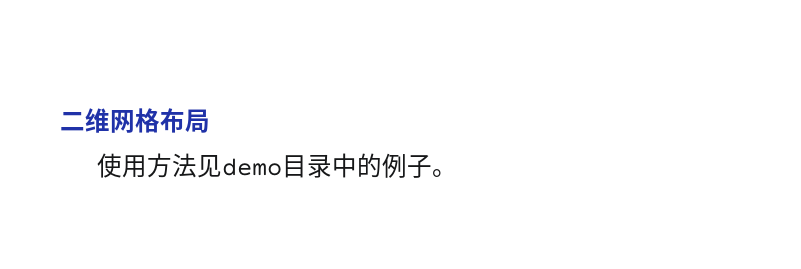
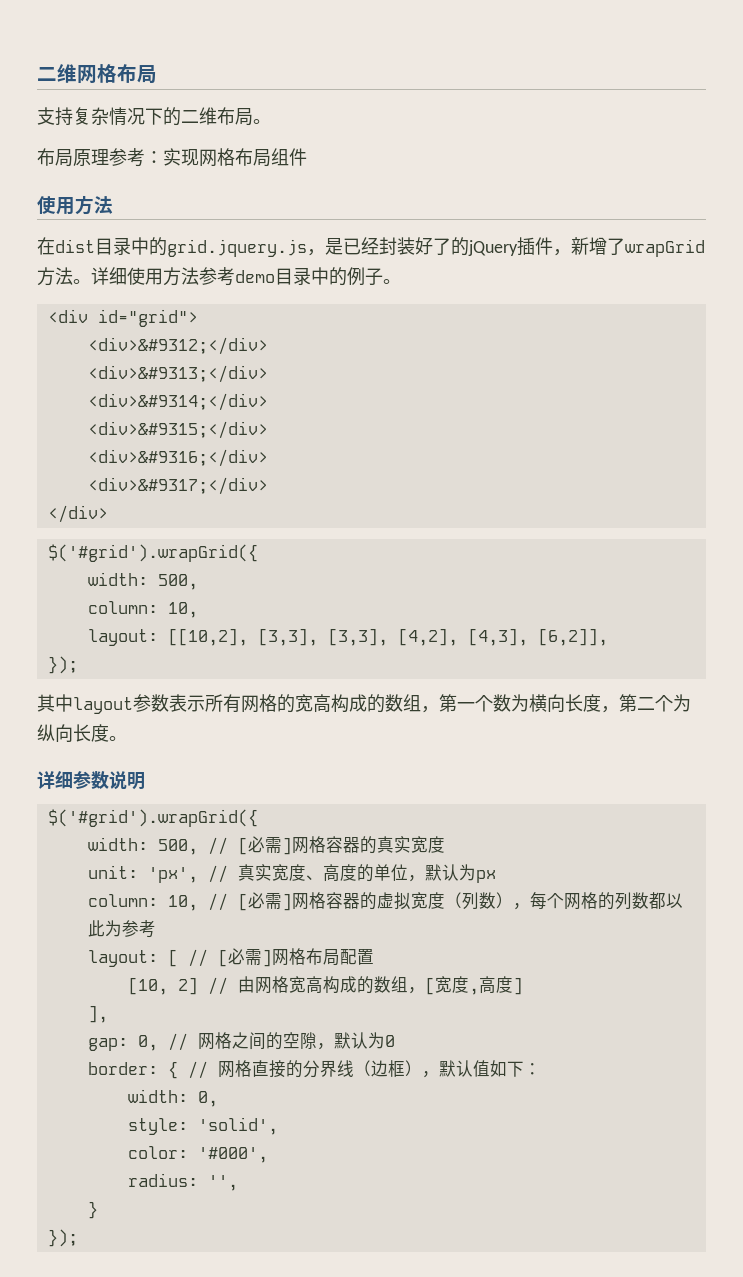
- 使用方法见demo目录中的例子。
+ 支持复杂情况下的二维布局。
+ 布局原理参考：实现网格布局组件
+ 使用方法
+ 在dist目录中的grid.jquery.js，是已经封装好了的jQuery插件，新增了wrapGrid方法。详细使用方法参考demo目录中的例子。
+ <div id="grid">
+ <div>&#9312;</div>
+ <div>&#9313;</div>
+ <div>&#9314;</div>
+ <div>&#9315;</div>
+ <div>&#9316;</div>
+ <div>&#9317;</div>
+ </div>
+ $('#grid').wrapGrid({
+ width: 500,
+ column: 10,
+ layout: [[10,2], [3,3], [3,3], [4,2], [4,3], [6,2]],
+ });
+ 其中layout参数表示所有网格的宽高构成的数组，第一个数为横向长度，第二个为纵向长度。
+ 详细参数说明
+ $('#grid').wrapGrid({
+ width: 500, // [必需]网格容器的真实宽度
+ unit: 'px', // 真实宽度、高度的单位，默认为px
+ column: 10, // [必需]网格容器的虚拟宽度（列数），每个网格的列数都以此为参考
+ layout: [ // [必需]网格布局配置
+ [10, 2] // 由网格宽高构成的数组，[宽度,高度]
+ ],
+ gap: 0, // 网格之间的空隙，默认为0
+ border: { // 网格直接的分界线（边框），默认值如下：
+ width: 0,
+ style: 'solid',
+ color: '#000',
+ radius: '',
+ }
+ });

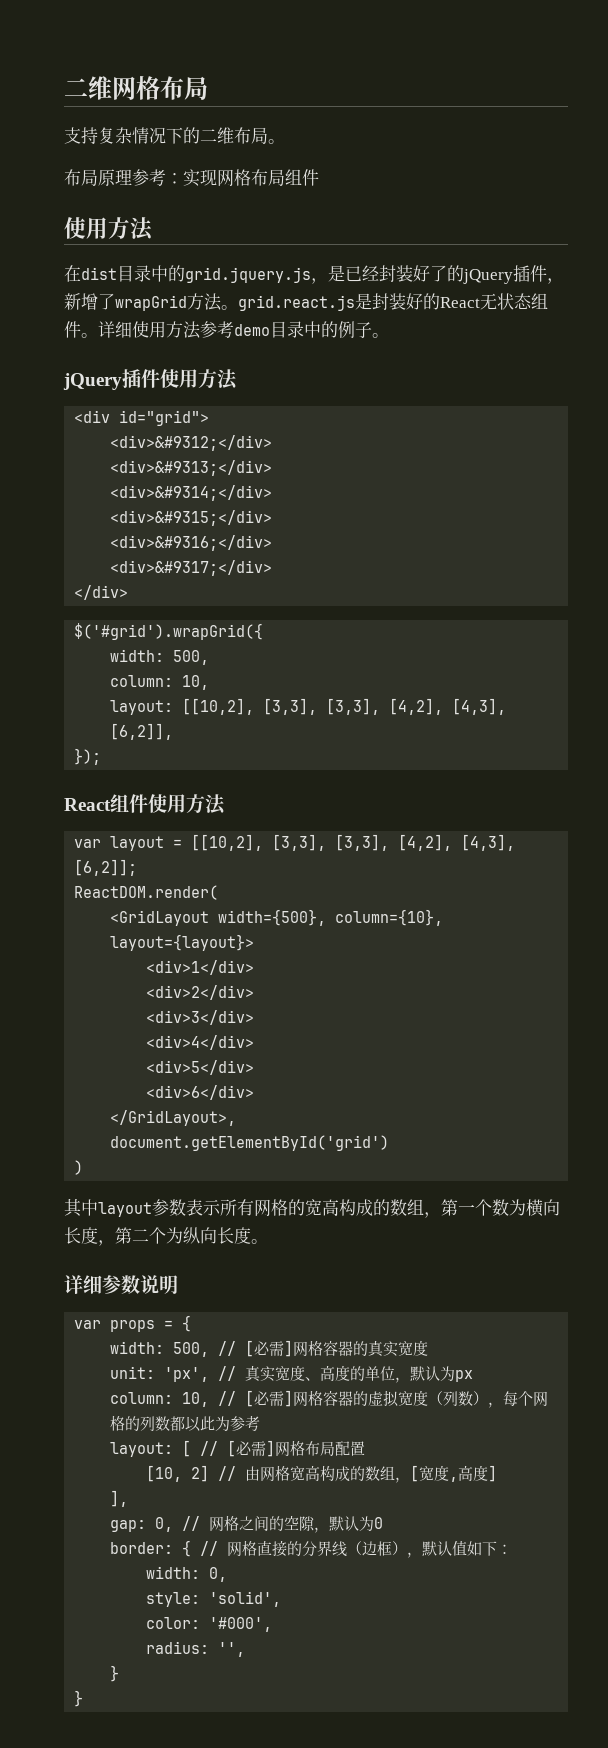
- 在dist目录中的grid.jquery.js，是已经封装好了的jQuery插件，新增了wrapGrid方法。
+ 在dist目录中的grid.jquery.js，是已经封装好了的jQuery插件，新增了wrapGrid方法。grid.react.js是封装好的React无状态组件。
+ jQuery插件使用方法
+ React组件使用方法
+ var layout = [[10,2], [3,3], [3,3], [4,2], [4,3], [6,2]];
+ ReactDOM.render(
+ <GridLayout width={500}, column={10}, layout={layout}>
+ <div>1</div>
+ <div>2</div>
+ <div>3</div>
+ <div>4</div>
+ <div>5</div>
+ <div>6</div>
+ </GridLayout>,
+ document.getElementById('grid')
+ )
  详细参数说明
- $('#grid').wrapGrid({
+ var props = {
  radius: '',
  }
- });
+ }

